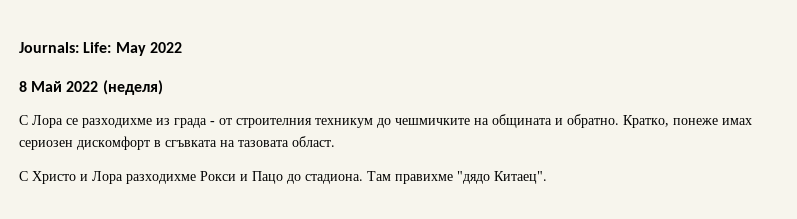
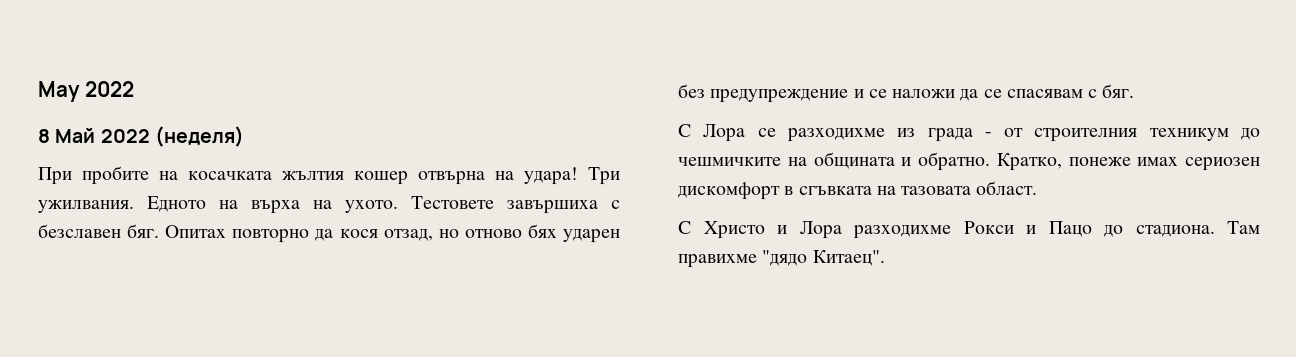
- Journals: Life: May 2022
+ May 2022
+ При пробите на косачката жълтия кошер отвърна на удара! Три ужилвания. Едното на върха на ухото. Тестовете завършиха с безславен бяг. Опитах повторно да кося отзад, но отново бях ударен без предупреждение и се наложи да се спасявам с бяг.

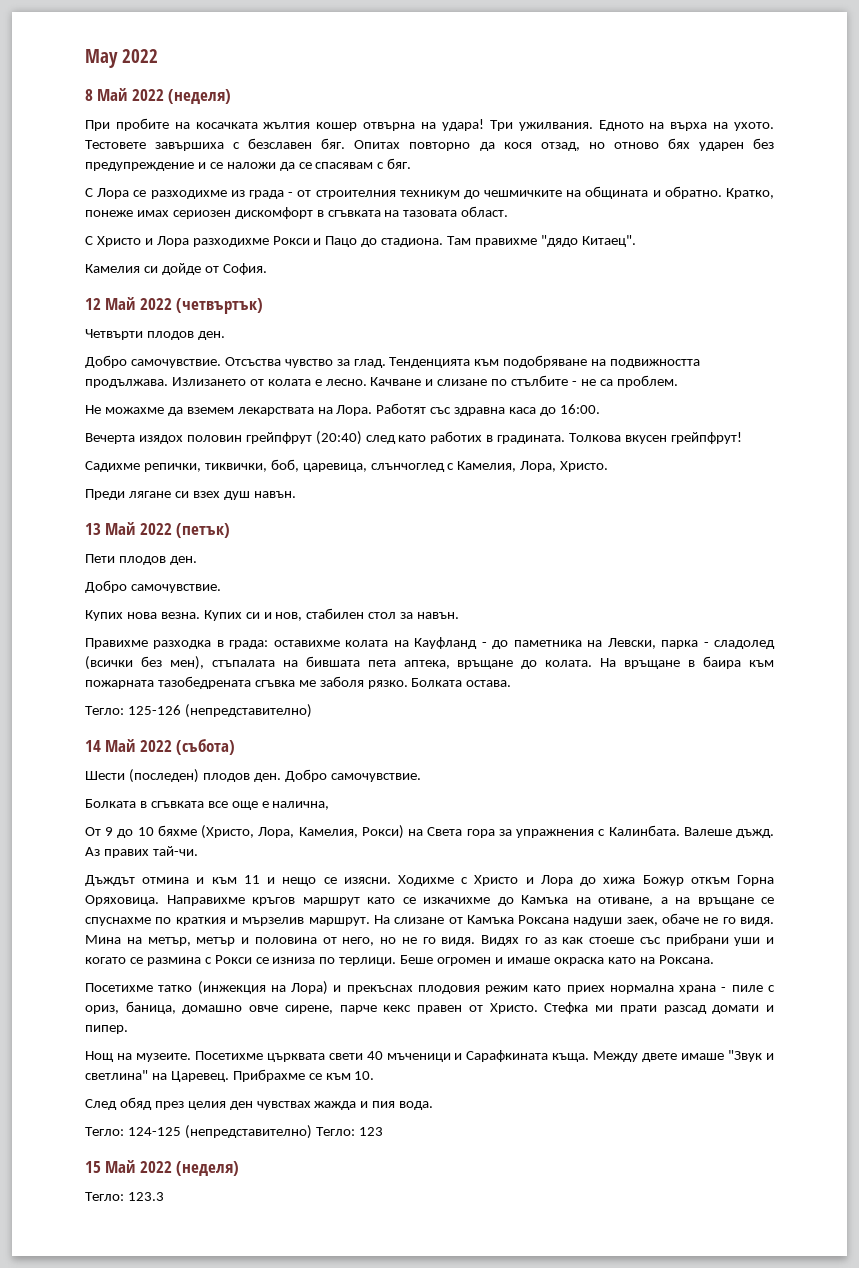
+ Камелия си дойде от София.
+ 12 Май 2022 (четвъртък)
+ Четвърти плодов ден.
+ Добро самочувствие. Отсъства чувство за глад. Тенденцията към подобряване на подвижността продължава. Излизането от колата е лесно. Качване и слизане по стълбите - не са проблем.
+ Не можахме да вземем лекарствата на Лора. Работят със здравна каса до 16:00.
+ Вечерта изядох половин грейпфрут (20:40) след като работих в градината. Толкова вкусен грейпфрут!
+ Садихме репички, тиквички, боб, царевица, слънчоглед с Камелия, Лора, Христо.
+ Преди лягане си взех душ навън.
+ 13 Май 2022 (петък)
+ Пети плодов ден.
+ Добро самочувствие.
+ Купих нова везна. Купих си и нов, стабилен стол за навън.
+ Правихме разходка в града: оставихме колата на Кауфланд - до паметника на Левски, парка - сладолед (всички без мен), стъпалата на бившата пета аптека, връщане до колата. На връщане в баира към пожарната тазобедрената сгъвка ме заболя рязко. Болката остава.
+ Тегло: 125-126 (непредставително)
+ 14 Май 2022 (събота)
+ Шести (последен) плодов ден. Добро самочувствие.
+ Болката в сгъвката все още е налична,
+ От 9 до 10 бяхме (Христо, Лора, Камелия, Рокси) на Света гора за упражнения с Калинбата. Валеше дъжд. Аз правих тай-чи.
+ Дъждът отмина и към 11 и нещо се изясни. Ходихме с Христо и Лора до хижа Божур откъм Горна Оряховица. Направихме кръгов маршрут като се изкачихме до Камъка на отиване, а на връщане се спуснахме по краткия и мързелив маршрут. На слизане от Камъка Роксана надуши заек, обаче не го видя. Мина на метър, метър и половина от него, но не го видя. Видях го аз как стоеше със прибрани уши и когато се размина с Рокси се изниза по терлици. Беше огромен и имаше окраска като на Роксана.
+ Посетихме татко (инжекция на Лора) и прекъснах плодовия режим като приех нормална храна - пиле с ориз, баница, домашно овче сирене, парче кекс правен от Христо. Стефка ми прати разсад домати и пипер.
+ Нощ на музеите. Посетихме църквата свети 40 мъченици и Сарафкината къща. Между двете имаше "Звук и светлина" на Царевец. Прибрахме се към 10.
+ След обяд през целия ден чувствах жажда и пия вода.
+ Тегло: 124-125 (непредставително) Тегло: 123
+ 15 Май 2022 (неделя)
+ Тегло: 123.3

